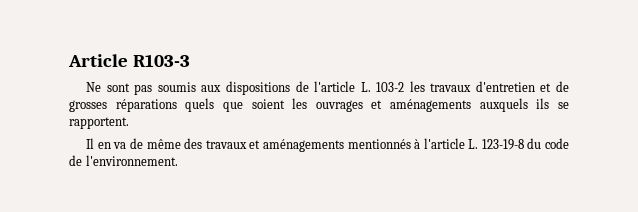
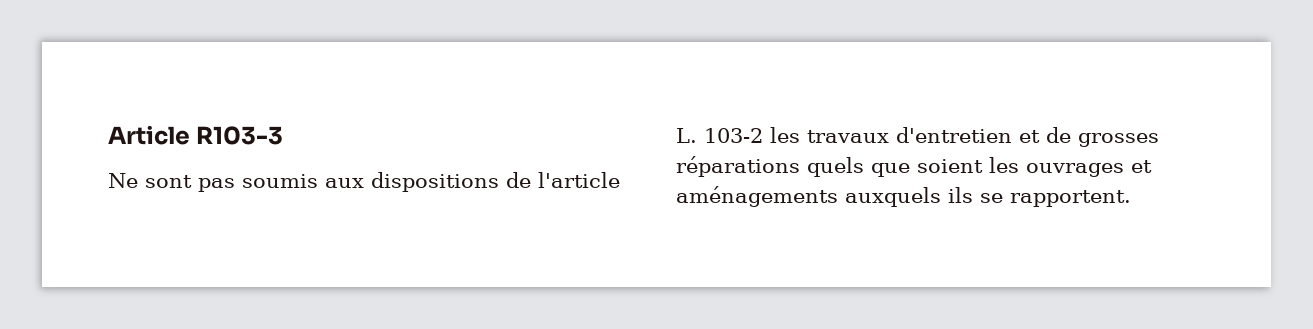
- Il en va de même des travaux et aménagements mentionnés à l'article L. 123-19-8 du code de l'environnement.

